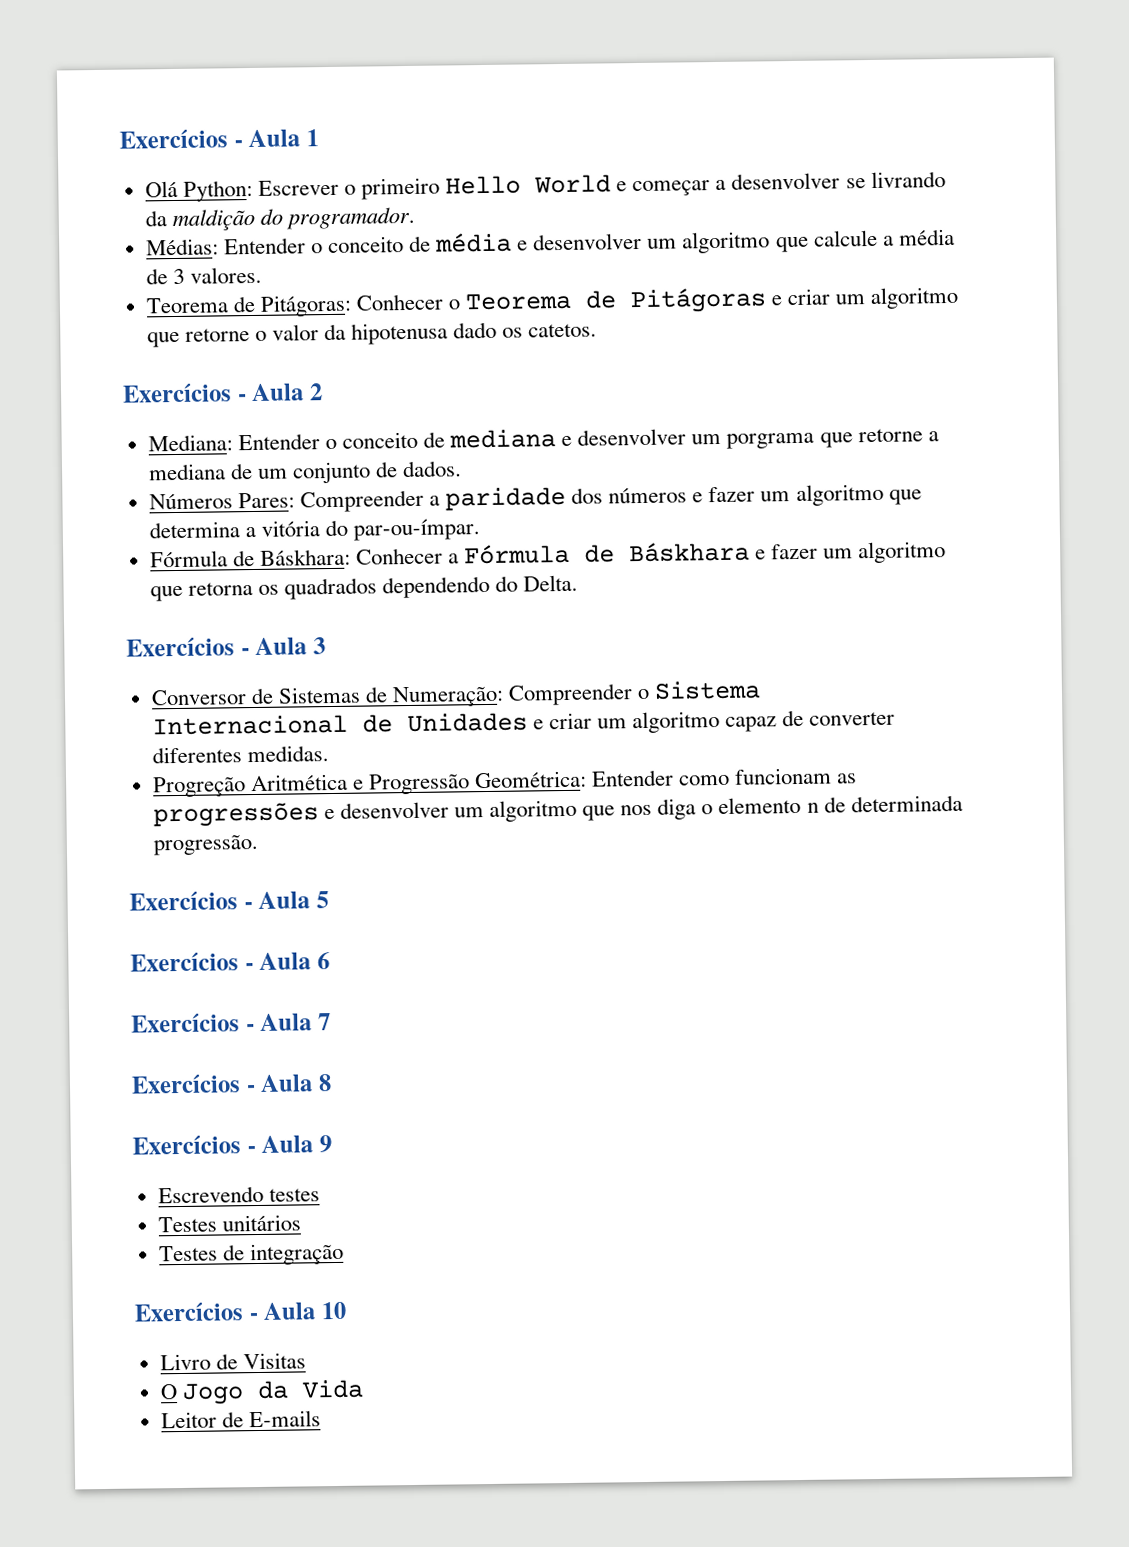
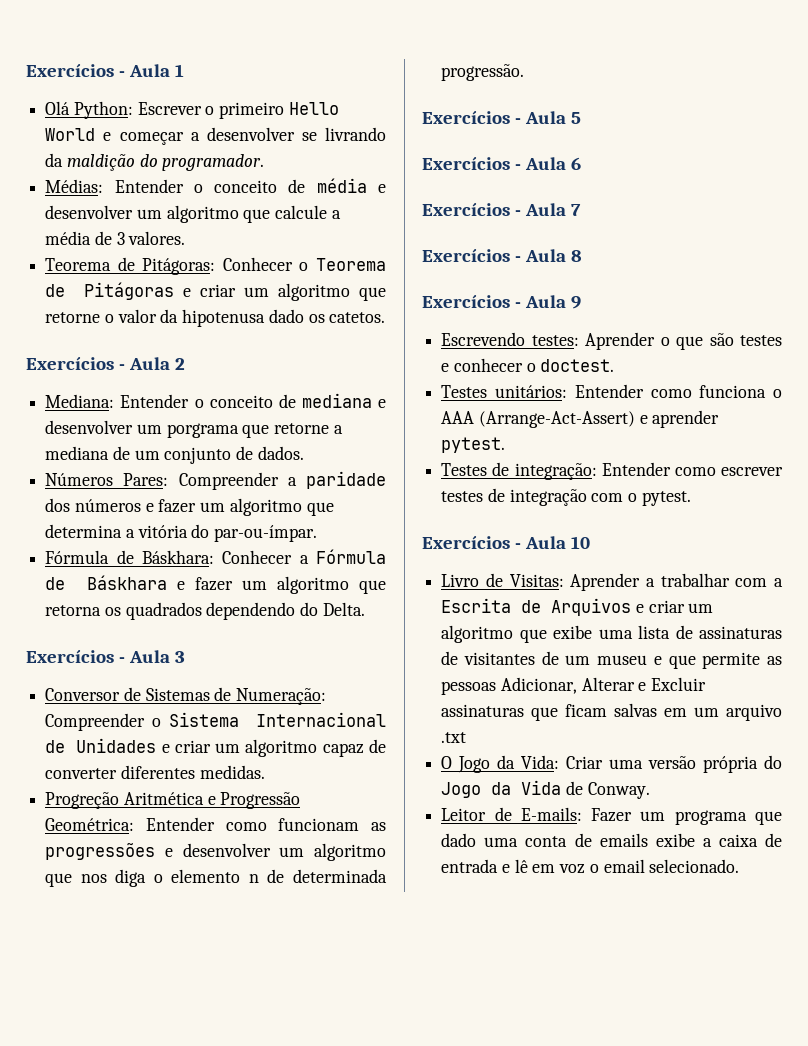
- Escrevendo testes
- Testes unitários
- Testes de integração
+ Escrevendo testes: Aprender o que são testes e conhecer o doctest.
+ Testes unitários: Entender como funciona o AAA (Arrange-Act-Assert) e aprender pytest.
+ Testes de integração: Entender como escrever testes de integração com o pytest.
- Livro de Visitas
- O Jogo da Vida
+ Livro de Visitas: Aprender a trabalhar com a Escrita de Arquivos e criar um algoritmo que exibe uma lista de assinaturas de visitantes de um museu e que permite as pessoas Adicionar, Alterar e Excluir assinaturas que ficam salvas em um arquivo .txt
+ O Jogo da Vida: Criar uma versão própria do Jogo da Vida de Conway.
- Leitor de E-mails
+ Leitor de E-mails: Fazer um programa que dado uma conta de emails exibe a caixa de entrada e lê em voz o email selecionado.

